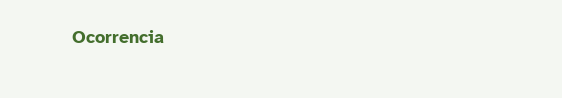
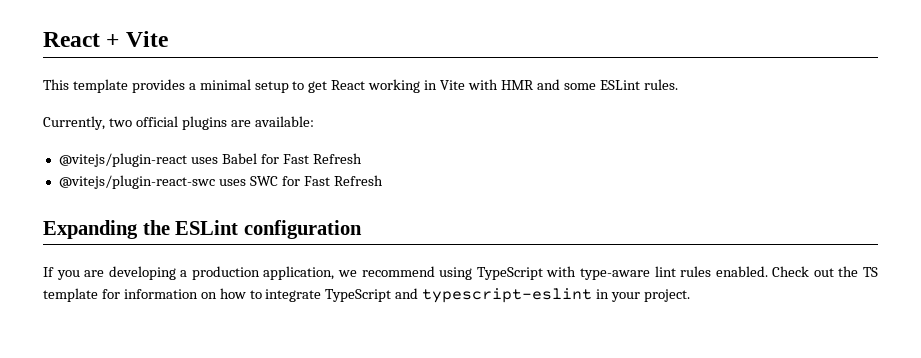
- Ocorrencia
+ React + Vite
+ This template provides a minimal setup to get React working in Vite with HMR and some ESLint rules.
+ Currently, two official plugins are available:
+ @vitejs/plugin-react uses Babel for Fast Refresh
+ @vitejs/plugin-react-swc uses SWC for Fast Refresh
+ Expanding the ESLint configuration
+ If you are developing a production application, we recommend using TypeScript with type-aware lint rules enabled. Check out the TS template for information on how to integrate TypeScript and typescript-eslint in your project.

